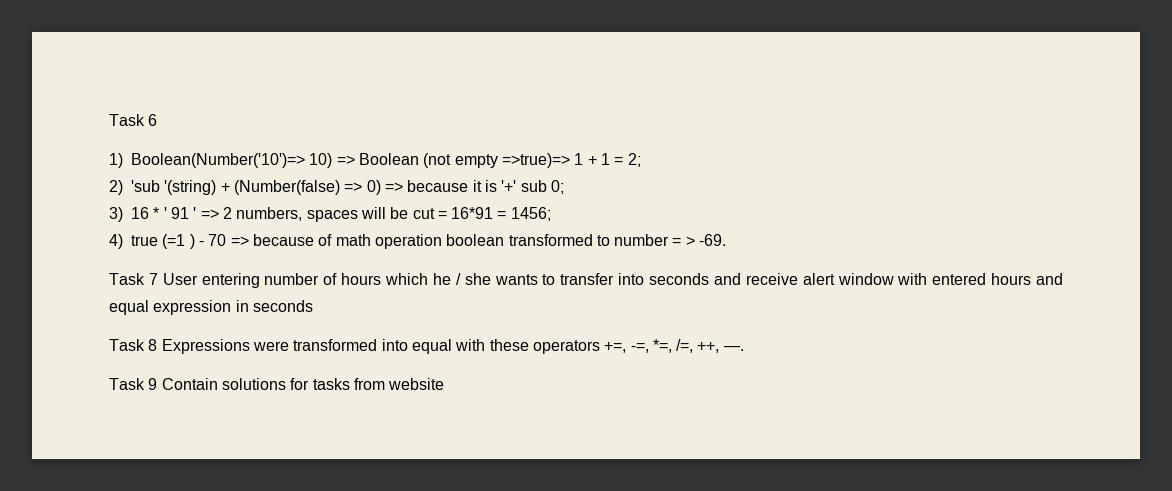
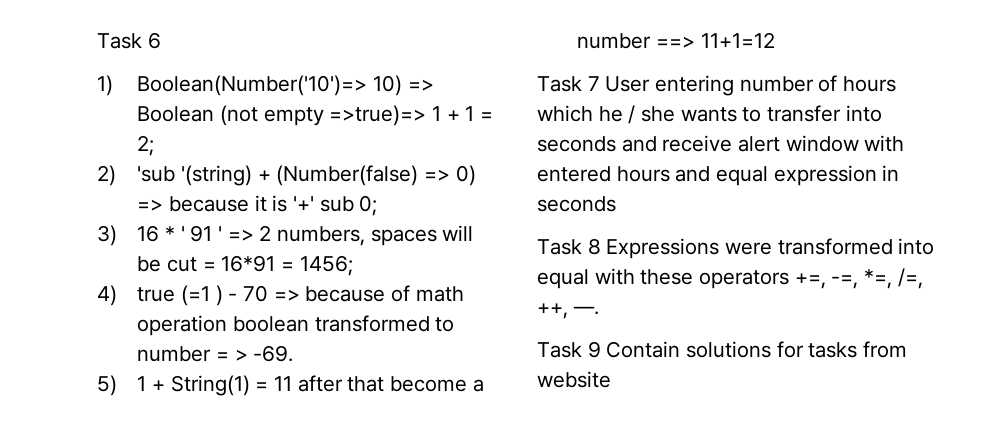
+ 5) 1 + String(1) = 11 after that become a number ==> 11+1=12

